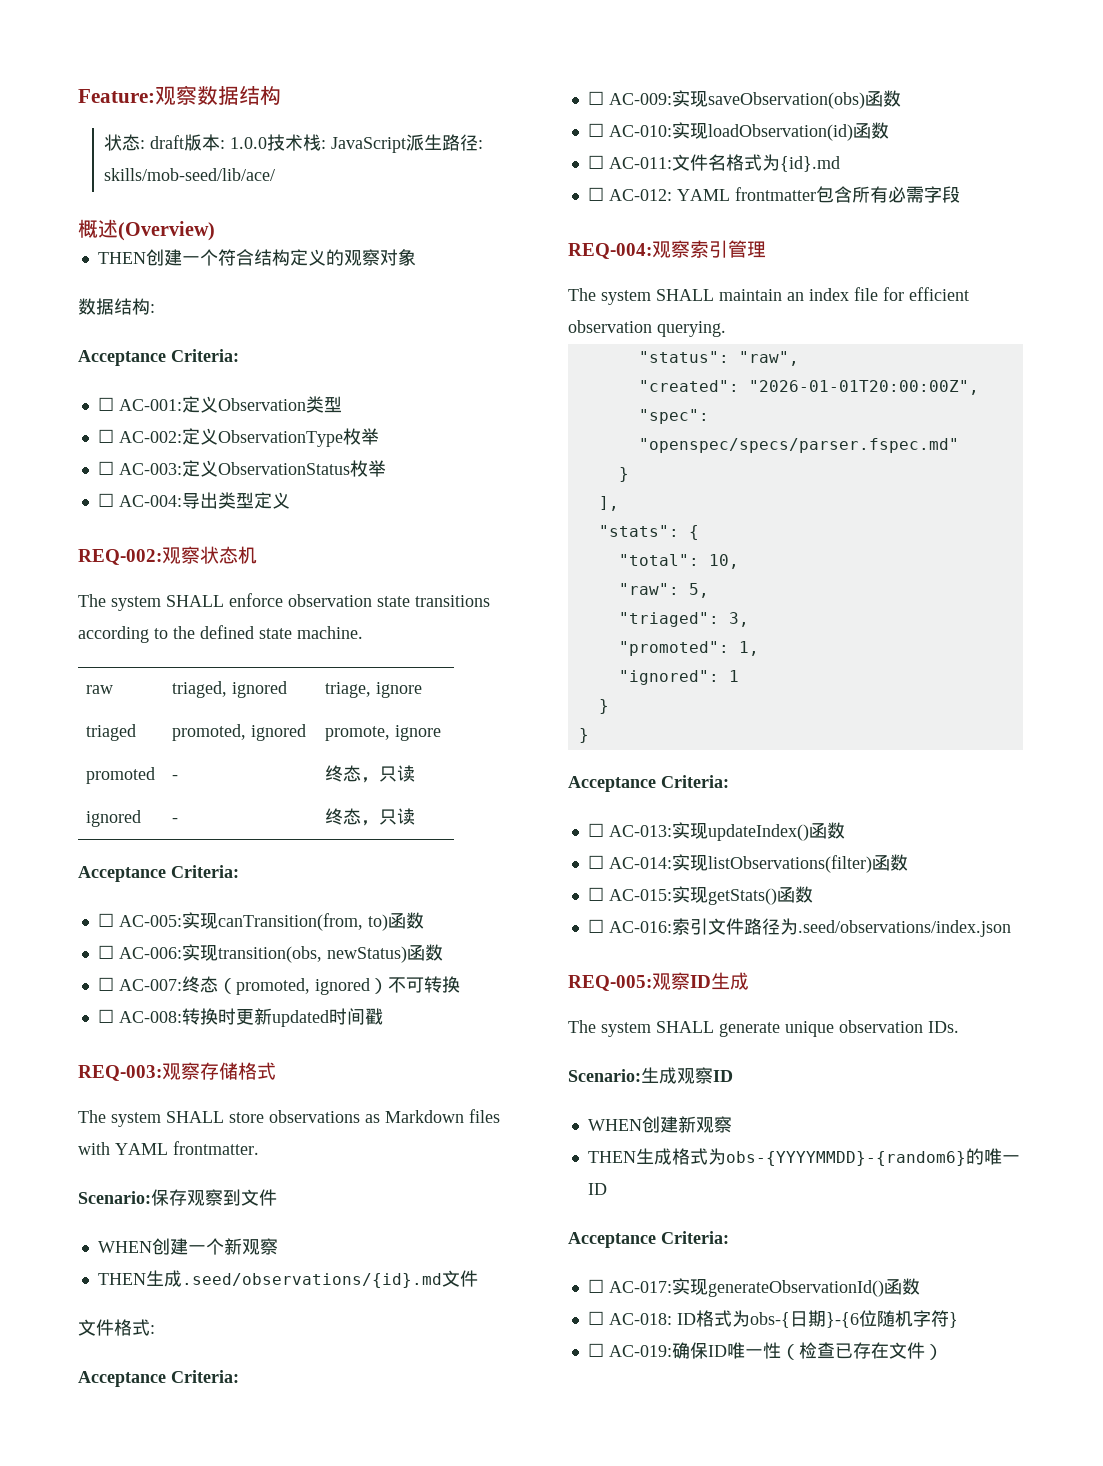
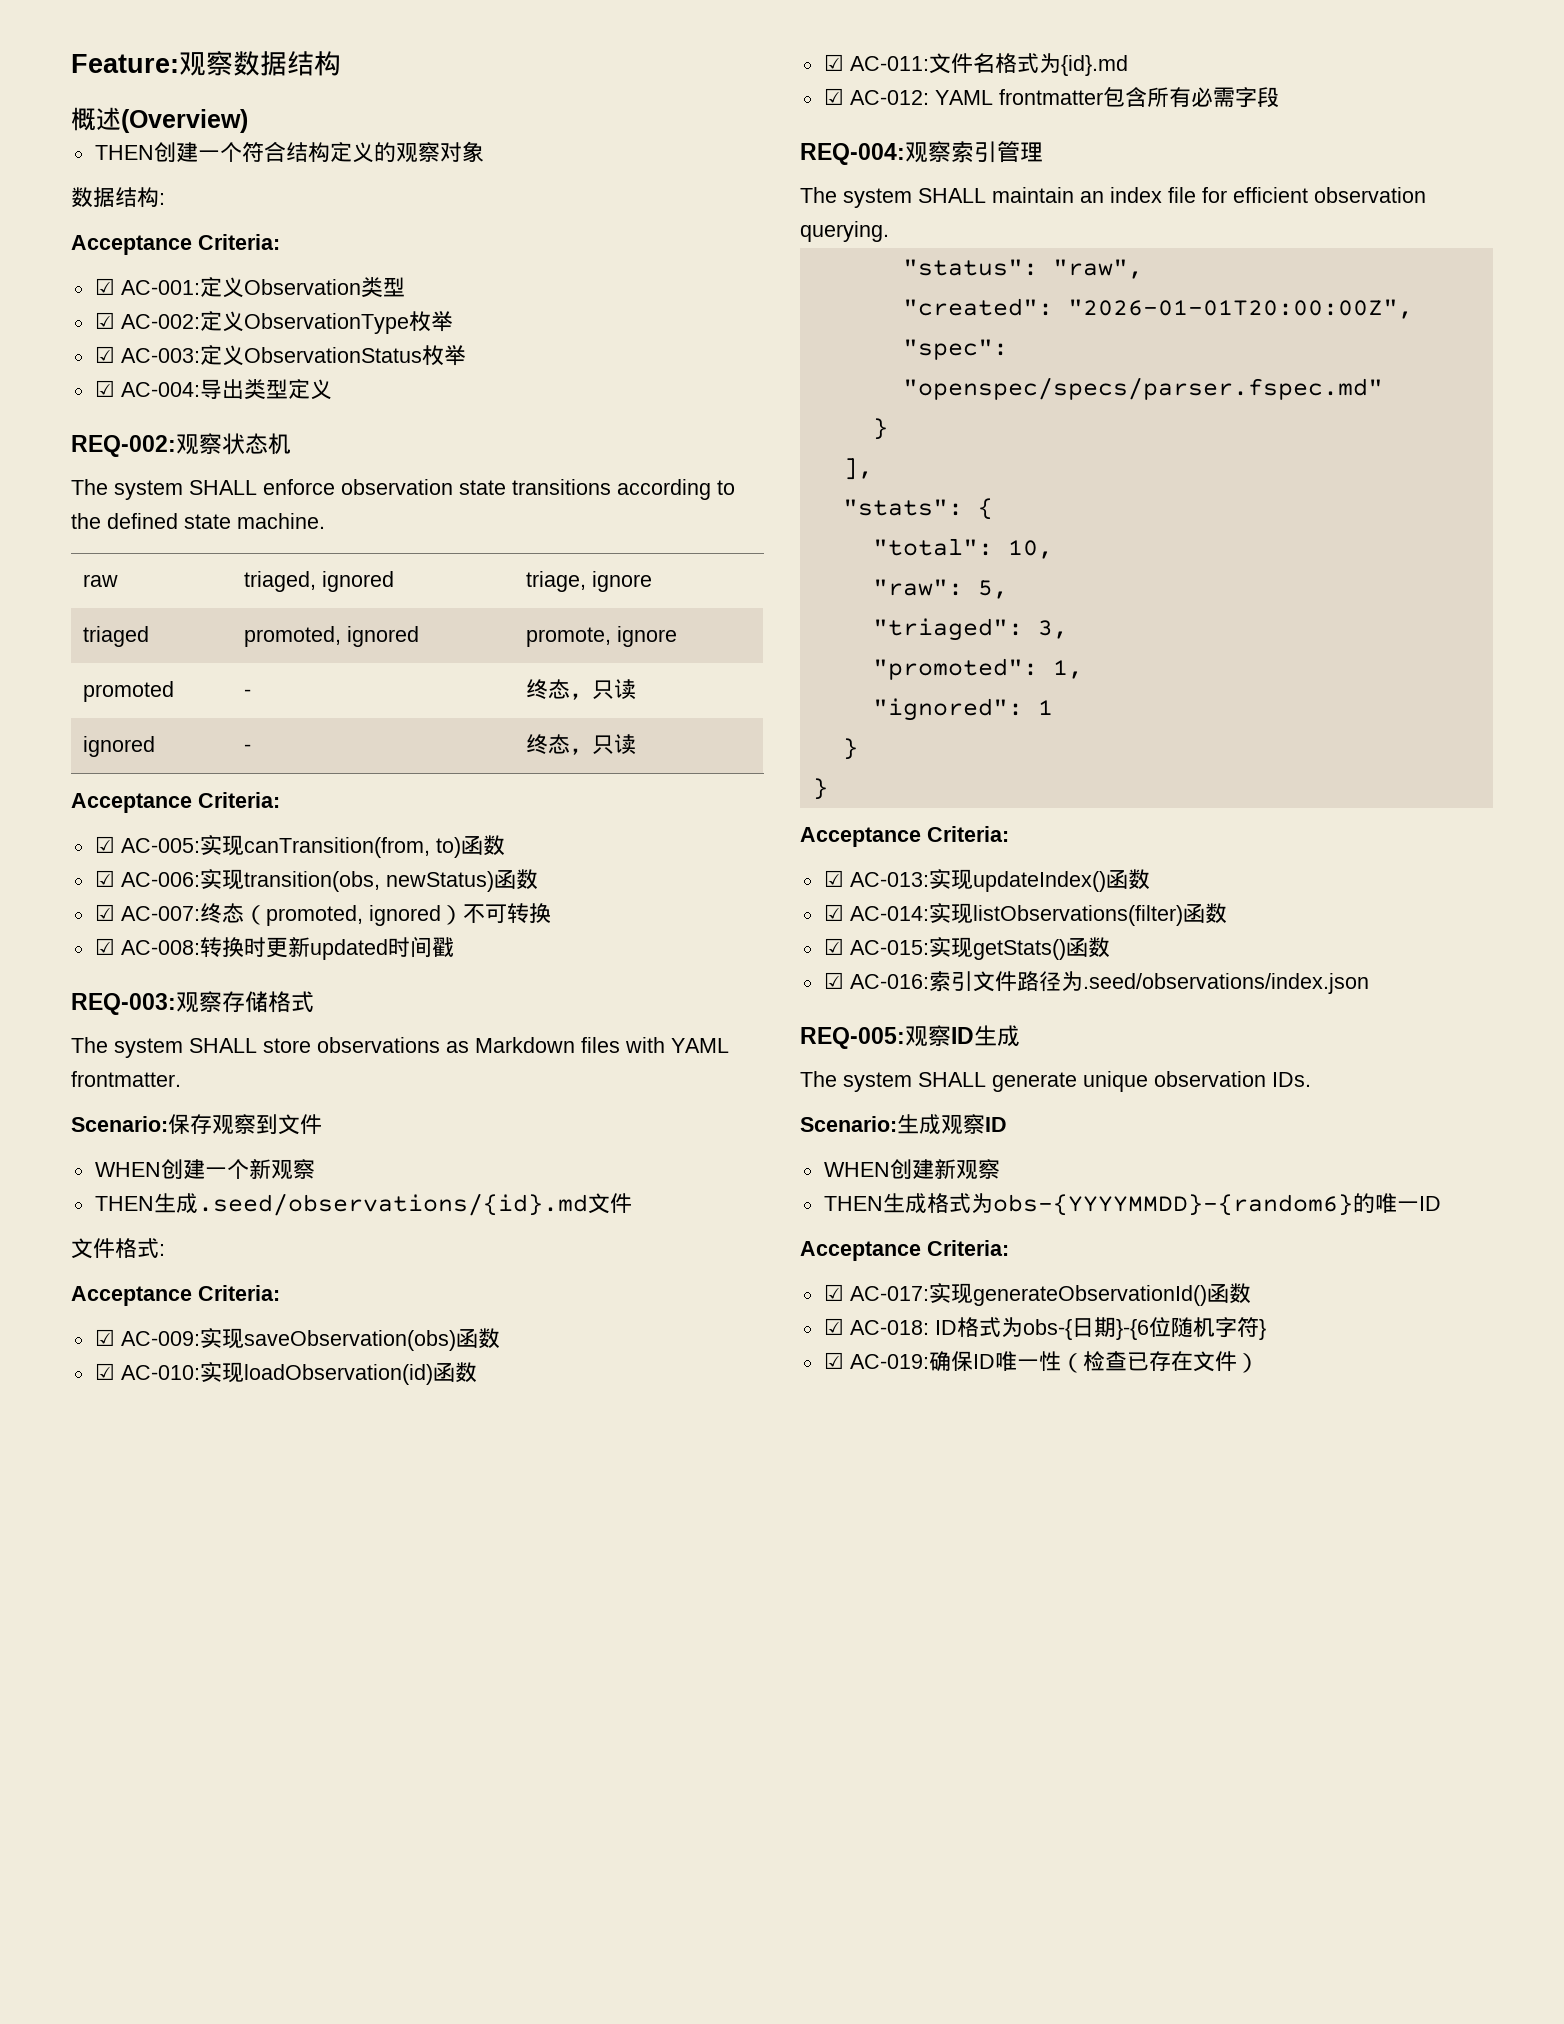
- 状态: draft版本: 1.0.0技术栈: JavaScript派生路径: skills/mob-seed/lib/ace/
- ☐ AC-001:定义Observation类型
+ ☑ AC-001:定义Observation类型
- ☐ AC-002:定义ObservationType枚举
+ ☑ AC-002:定义ObservationType枚举
- ☐ AC-003:定义ObservationStatus枚举
+ ☑ AC-003:定义ObservationStatus枚举
- ☐ AC-004:导出类型定义
+ ☑ AC-004:导出类型定义
- ☐ AC-005:实现canTransition(from, to)函数
+ ☑ AC-005:实现canTransition(from, to)函数
- ☐ AC-006:实现transition(obs, newStatus)函数
+ ☑ AC-006:实现transition(obs, newStatus)函数
- ☐ AC-007:终态（promoted, ignored）不可转换
+ ☑ AC-007:终态（promoted, ignored）不可转换
- ☐ AC-008:转换时更新updated时间戳
+ ☑ AC-008:转换时更新updated时间戳
- ☐ AC-009:实现saveObservation(obs)函数
+ ☑ AC-009:实现saveObservation(obs)函数
- ☐ AC-010:实现loadObservation(id)函数
+ ☑ AC-010:实现loadObservation(id)函数
- ☐ AC-011:文件名格式为{id}.md
+ ☑ AC-011:文件名格式为{id}.md
- ☐ AC-012: YAML frontmatter包含所有必需字段
+ ☑ AC-012: YAML frontmatter包含所有必需字段
- ☐ AC-013:实现updateIndex()函数
+ ☑ AC-013:实现updateIndex()函数
- ☐ AC-014:实现listObservations(filter)函数
+ ☑ AC-014:实现listObservations(filter)函数
- ☐ AC-015:实现getStats()函数
+ ☑ AC-015:实现getStats()函数
- ☐ AC-016:索引文件路径为.seed/observations/index.json
+ ☑ AC-016:索引文件路径为.seed/observations/index.json
- ☐ AC-017:实现generateObservationId()函数
+ ☑ AC-017:实现generateObservationId()函数
- ☐ AC-018: ID格式为obs-{日期}-{6位随机字符}
+ ☑ AC-018: ID格式为obs-{日期}-{6位随机字符}
- ☐ AC-019:确保ID唯一性（检查已存在文件）
+ ☑ AC-019:确保ID唯一性（检查已存在文件）

